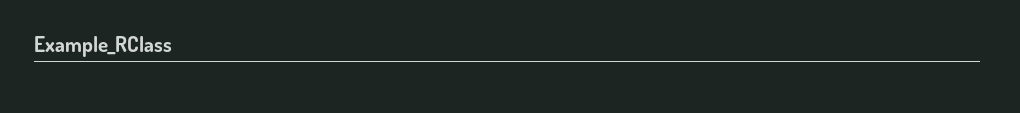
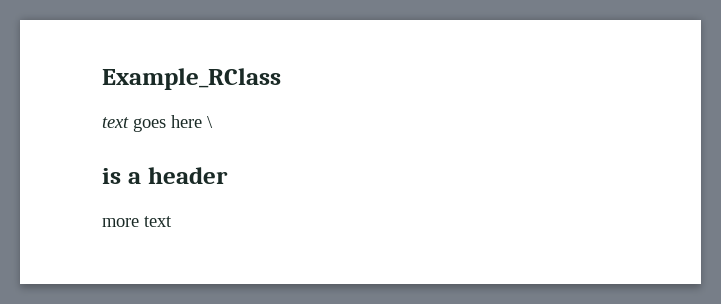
+ text goes here \
+ is a header
+ more text

